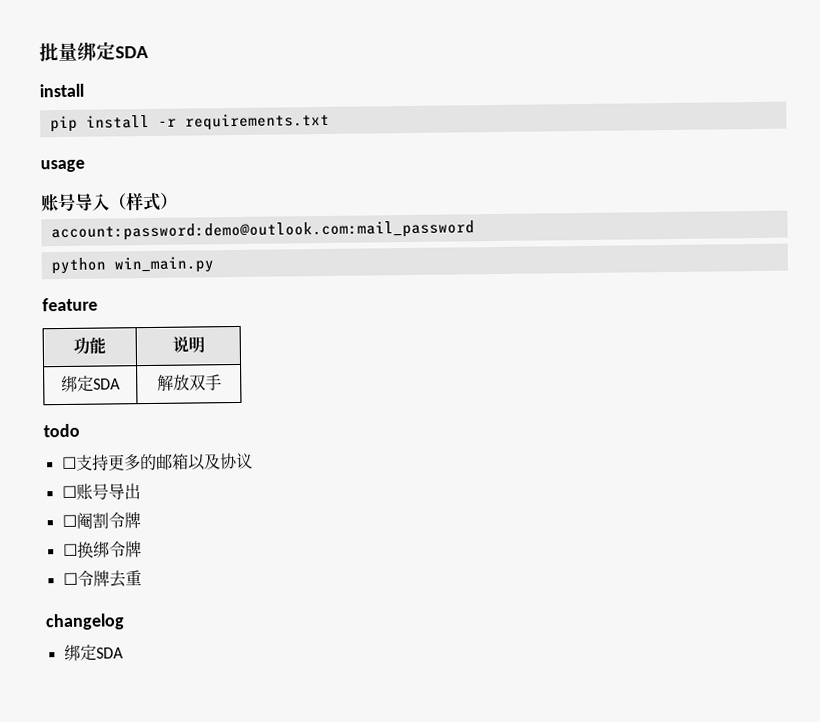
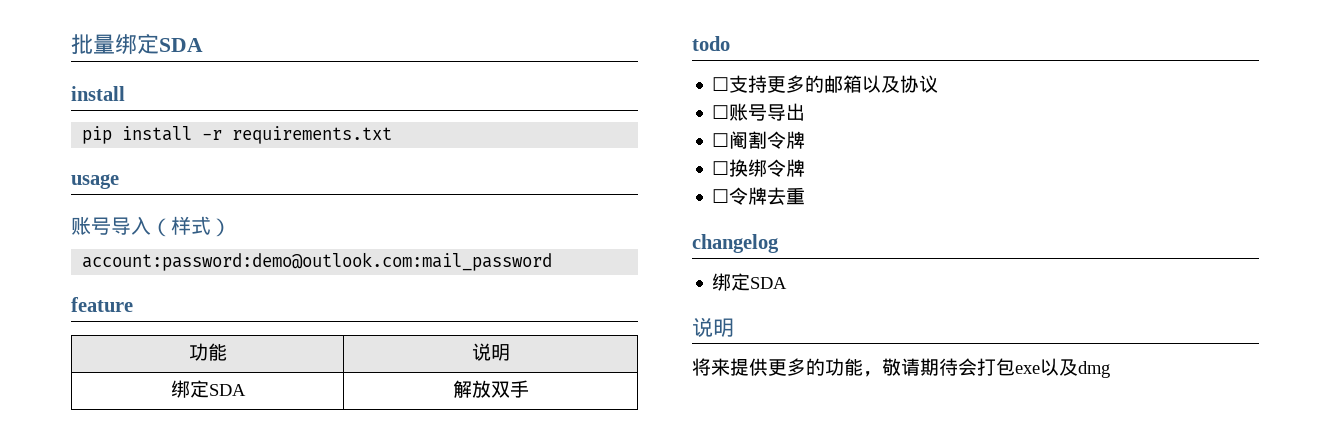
- python win_main.py
  changelog
  绑定SDA
+ 说明
+ 将来提供更多的功能，敬请期待会打包exe以及dmg

